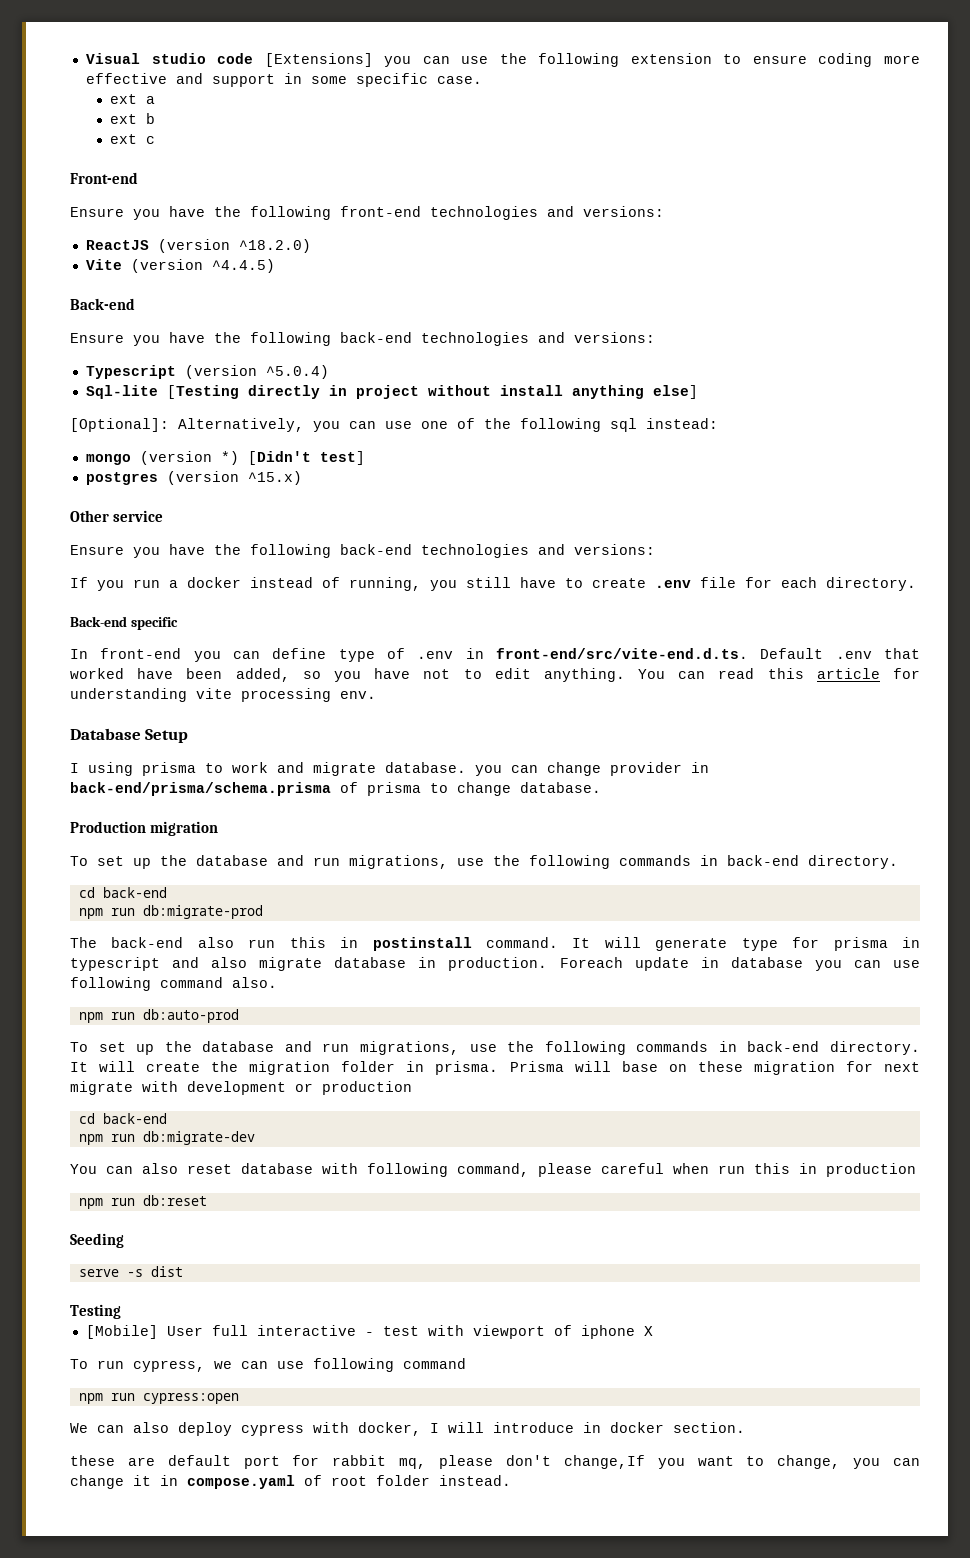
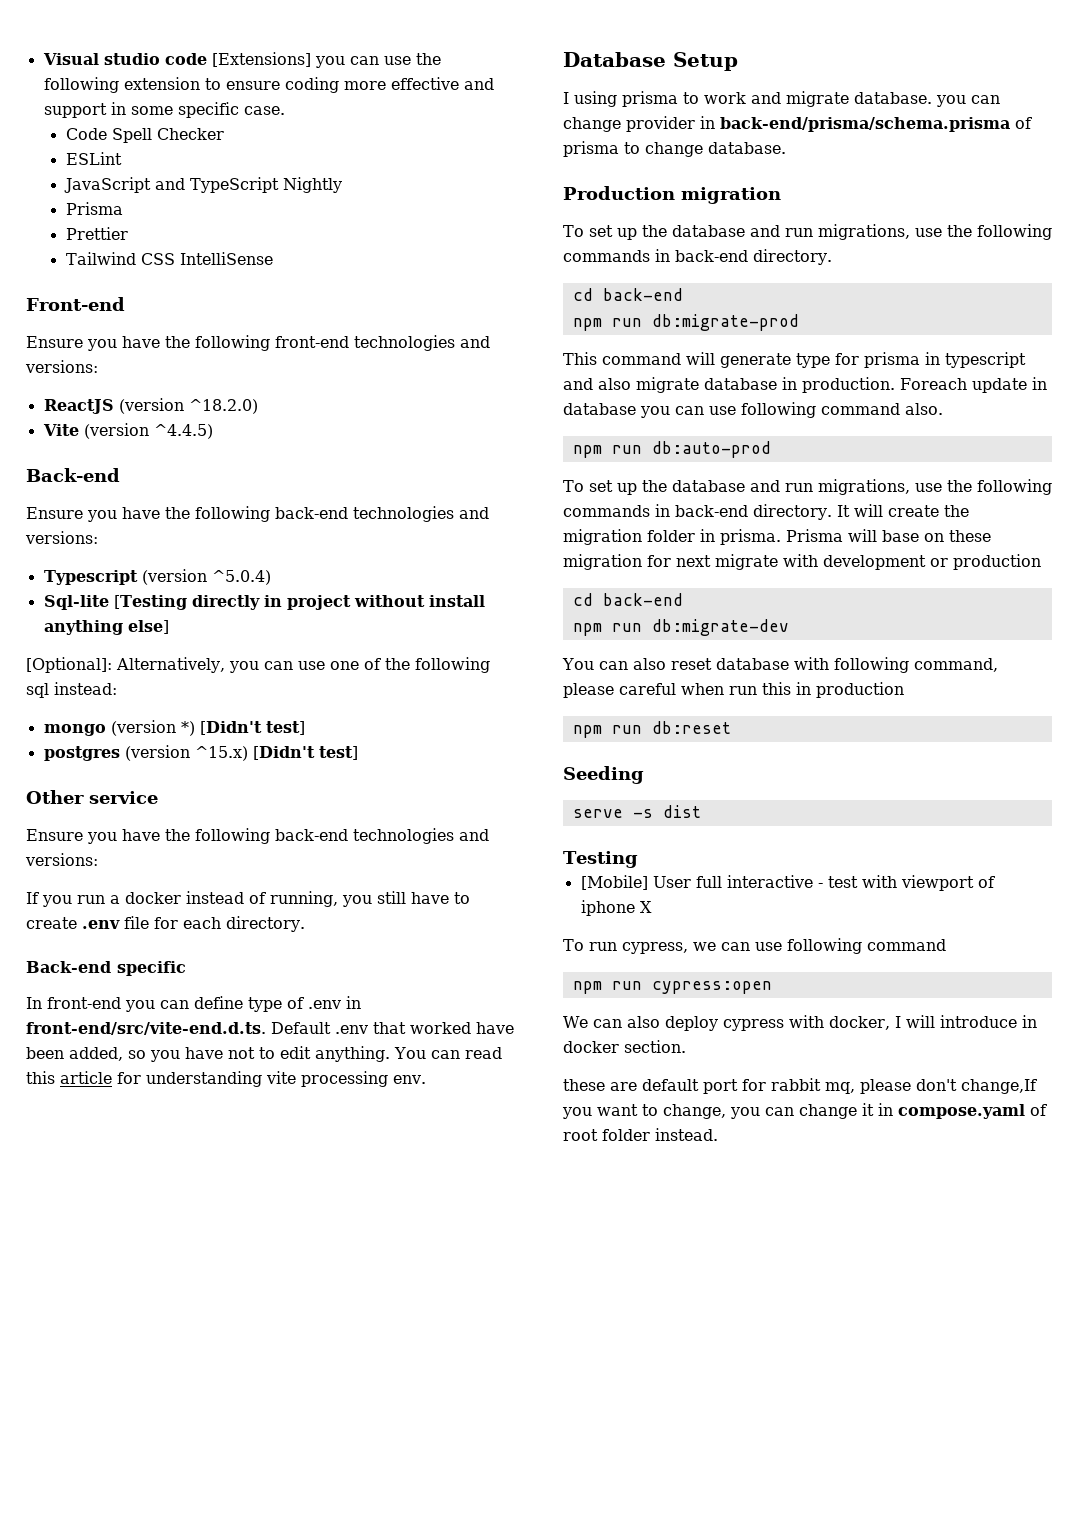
- ext a
- ext b
- ext c
+ Code Spell Checker
+ ESLint
+ JavaScript and TypeScript Nightly
+ Prisma
+ Prettier
+ Tailwind CSS IntelliSense
- postgres (version ^15.x)
+ postgres (version ^15.x) [Didn't test]
- The back-end also run this in postinstall command. It will generate type for prisma in typescript and also migrate database in production.
+ This command will generate type for prisma in typescript and also migrate database in production.

